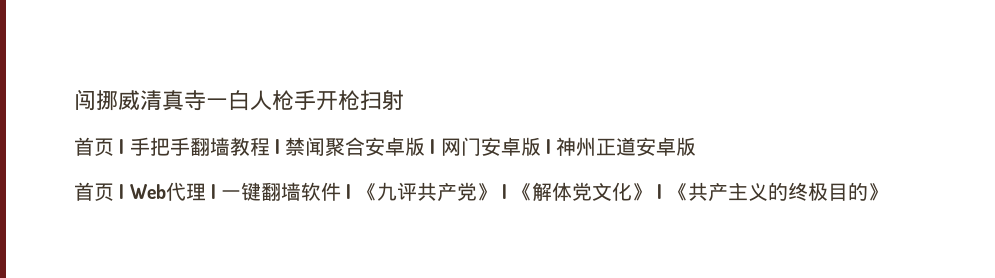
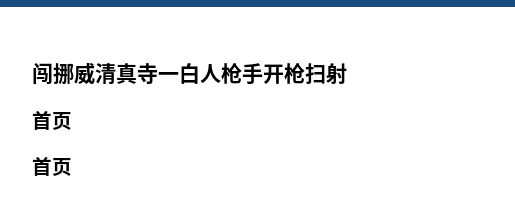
  闯挪威清真寺一白人枪手开枪扫射
- 首页 | 手把手翻墙教程 | 禁闻聚合安卓版 | 网门安卓版 | 神州正道安卓版
- 首页 | Web代理 | 一键翻墙软件 | 《九评共产党》 | 《解体党文化》 | 《共产主义的终极目的》
+ 首页
+ 首页

